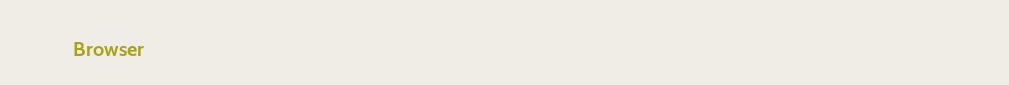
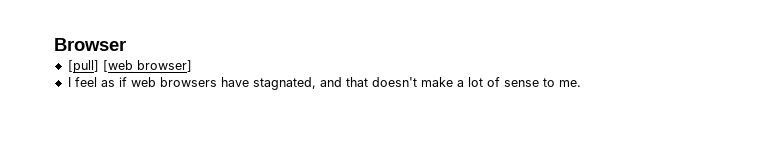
+ [pull] [web browser]
+ I feel as if web browsers have stagnated, and that doesn't make a lot of sense to me.

